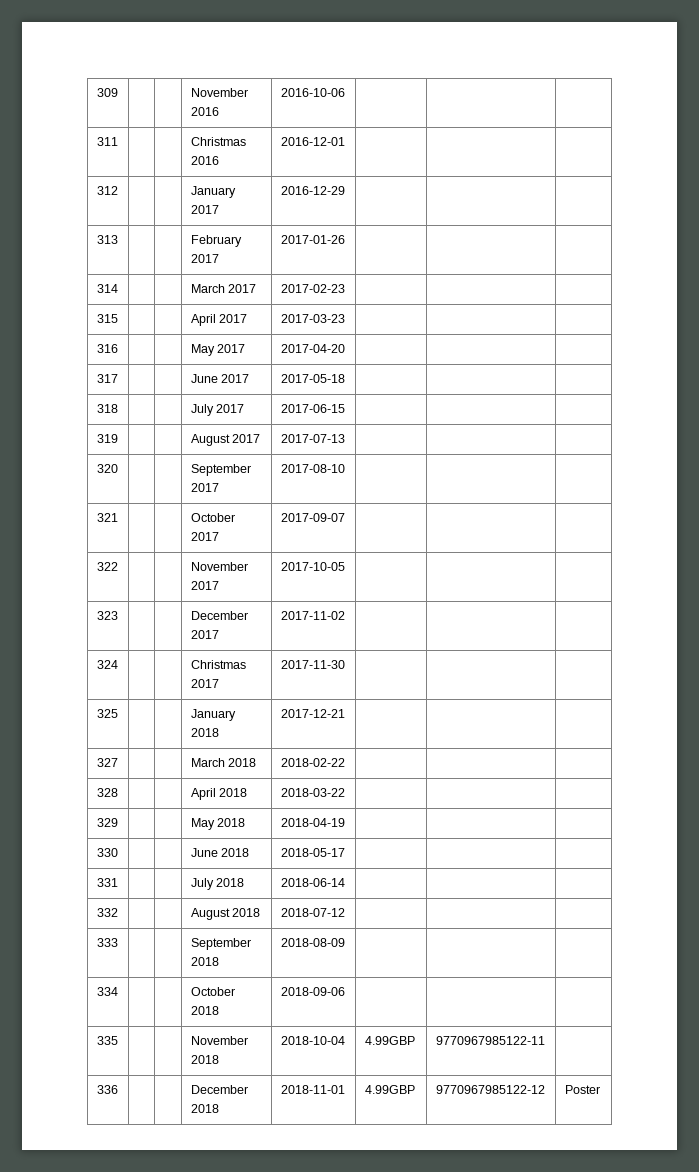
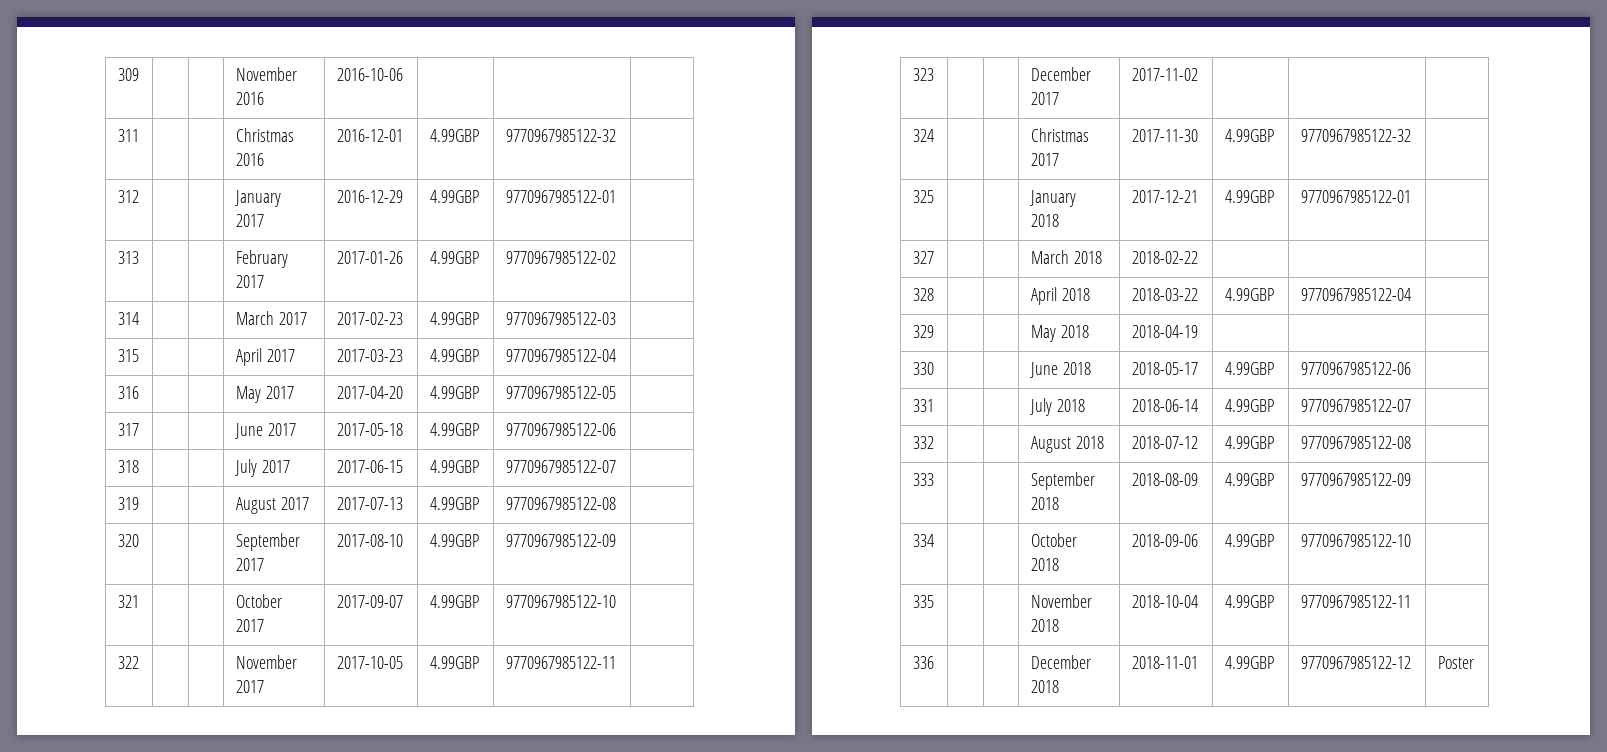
- 311 | | | Christmas 2016 | 2016-12-01 | | |
+ 311 | | | Christmas 2016 | 2016-12-01 | 4.99GBP | 9770967985122-32 |
- 312 | | | January 2017 | 2016-12-29 | | |
+ 312 | | | January 2017 | 2016-12-29 | 4.99GBP | 9770967985122-01 |
- 313 | | | February 2017 | 2017-01-26 | | |
+ 313 | | | February 2017 | 2017-01-26 | 4.99GBP | 9770967985122-02 |
- 314 | | | March 2017 | 2017-02-23 | | |
+ 314 | | | March 2017 | 2017-02-23 | 4.99GBP | 9770967985122-03 |
- 315 | | | April 2017 | 2017-03-23 | | |
+ 315 | | | April 2017 | 2017-03-23 | 4.99GBP | 9770967985122-04 |
- 316 | | | May 2017 | 2017-04-20 | | |
+ 316 | | | May 2017 | 2017-04-20 | 4.99GBP | 9770967985122-05 |
- 317 | | | June 2017 | 2017-05-18 | | |
+ 317 | | | June 2017 | 2017-05-18 | 4.99GBP | 9770967985122-06 |
- 318 | | | July 2017 | 2017-06-15 | | |
+ 318 | | | July 2017 | 2017-06-15 | 4.99GBP | 9770967985122-07 |
- 319 | | | August 2017 | 2017-07-13 | | |
+ 319 | | | August 2017 | 2017-07-13 | 4.99GBP | 9770967985122-08 |
- 320 | | | September 2017 | 2017-08-10 | | |
+ 320 | | | September 2017 | 2017-08-10 | 4.99GBP | 9770967985122-09 |
- 321 | | | October 2017 | 2017-09-07 | | |
+ 321 | | | October 2017 | 2017-09-07 | 4.99GBP | 9770967985122-10 |
- 322 | | | November 2017 | 2017-10-05 | | |
+ 322 | | | November 2017 | 2017-10-05 | 4.99GBP | 9770967985122-11 |
- 324 | | | Christmas 2017 | 2017-11-30 | | |
+ 324 | | | Christmas 2017 | 2017-11-30 | 4.99GBP | 9770967985122-32 |
- 325 | | | January 2018 | 2017-12-21 | | |
+ 325 | | | January 2018 | 2017-12-21 | 4.99GBP | 9770967985122-01 |
- 328 | | | April 2018 | 2018-03-22 | | |
+ 328 | | | April 2018 | 2018-03-22 | 4.99GBP | 9770967985122-04 |
- 330 | | | June 2018 | 2018-05-17 | | |
+ 330 | | | June 2018 | 2018-05-17 | 4.99GBP | 9770967985122-06 |
- 331 | | | July 2018 | 2018-06-14 | | |
+ 331 | | | July 2018 | 2018-06-14 | 4.99GBP | 9770967985122-07 |
- 332 | | | August 2018 | 2018-07-12 | | |
+ 332 | | | August 2018 | 2018-07-12 | 4.99GBP | 9770967985122-08 |
- 333 | | | September 2018 | 2018-08-09 | | |
+ 333 | | | September 2018 | 2018-08-09 | 4.99GBP | 9770967985122-09 |
- 334 | | | October 2018 | 2018-09-06 | | |
+ 334 | | | October 2018 | 2018-09-06 | 4.99GBP | 9770967985122-10 |

